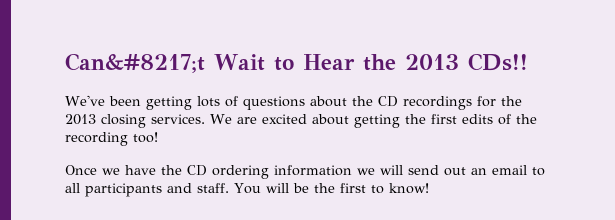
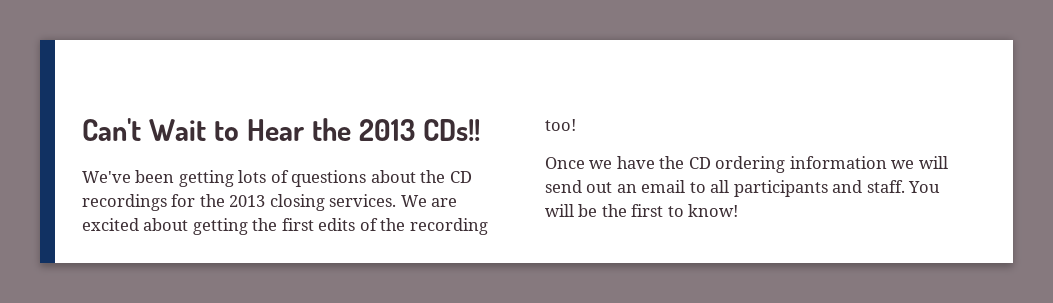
- Can&#8217;t Wait to Hear the 2013 CDs!!
+ Can't Wait to Hear the 2013 CDs!!

